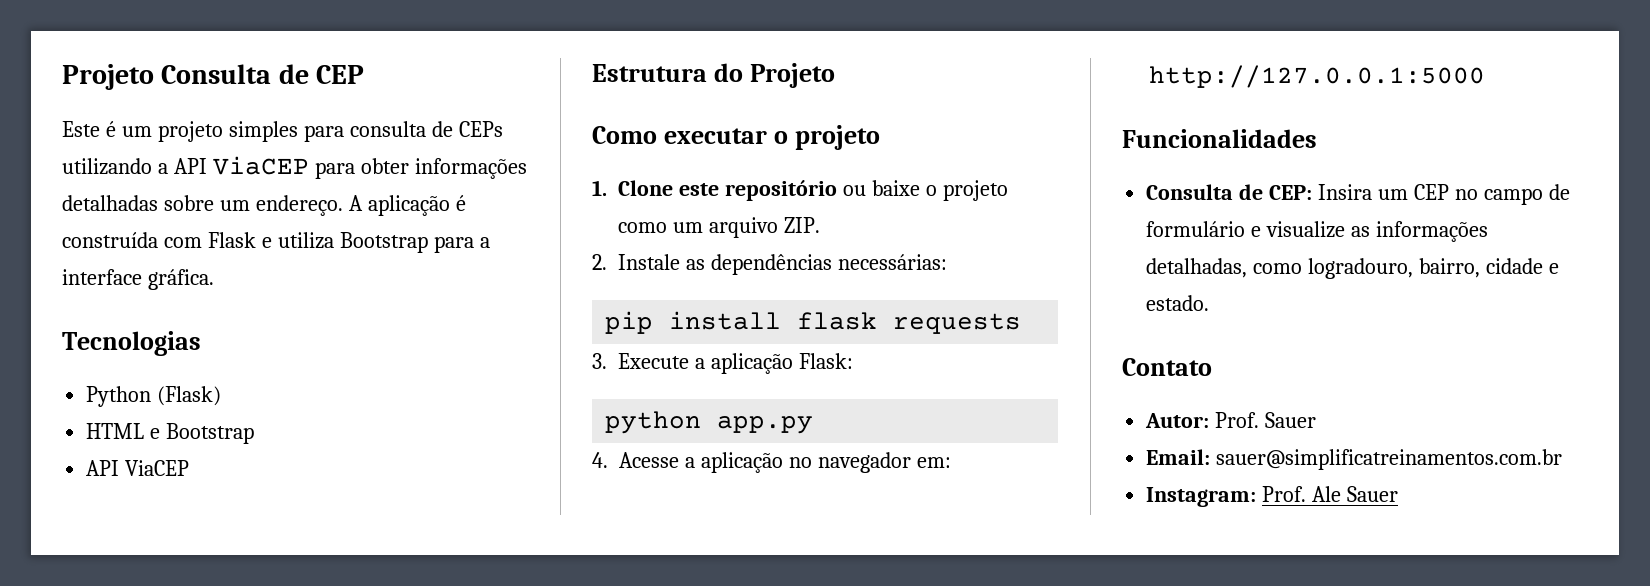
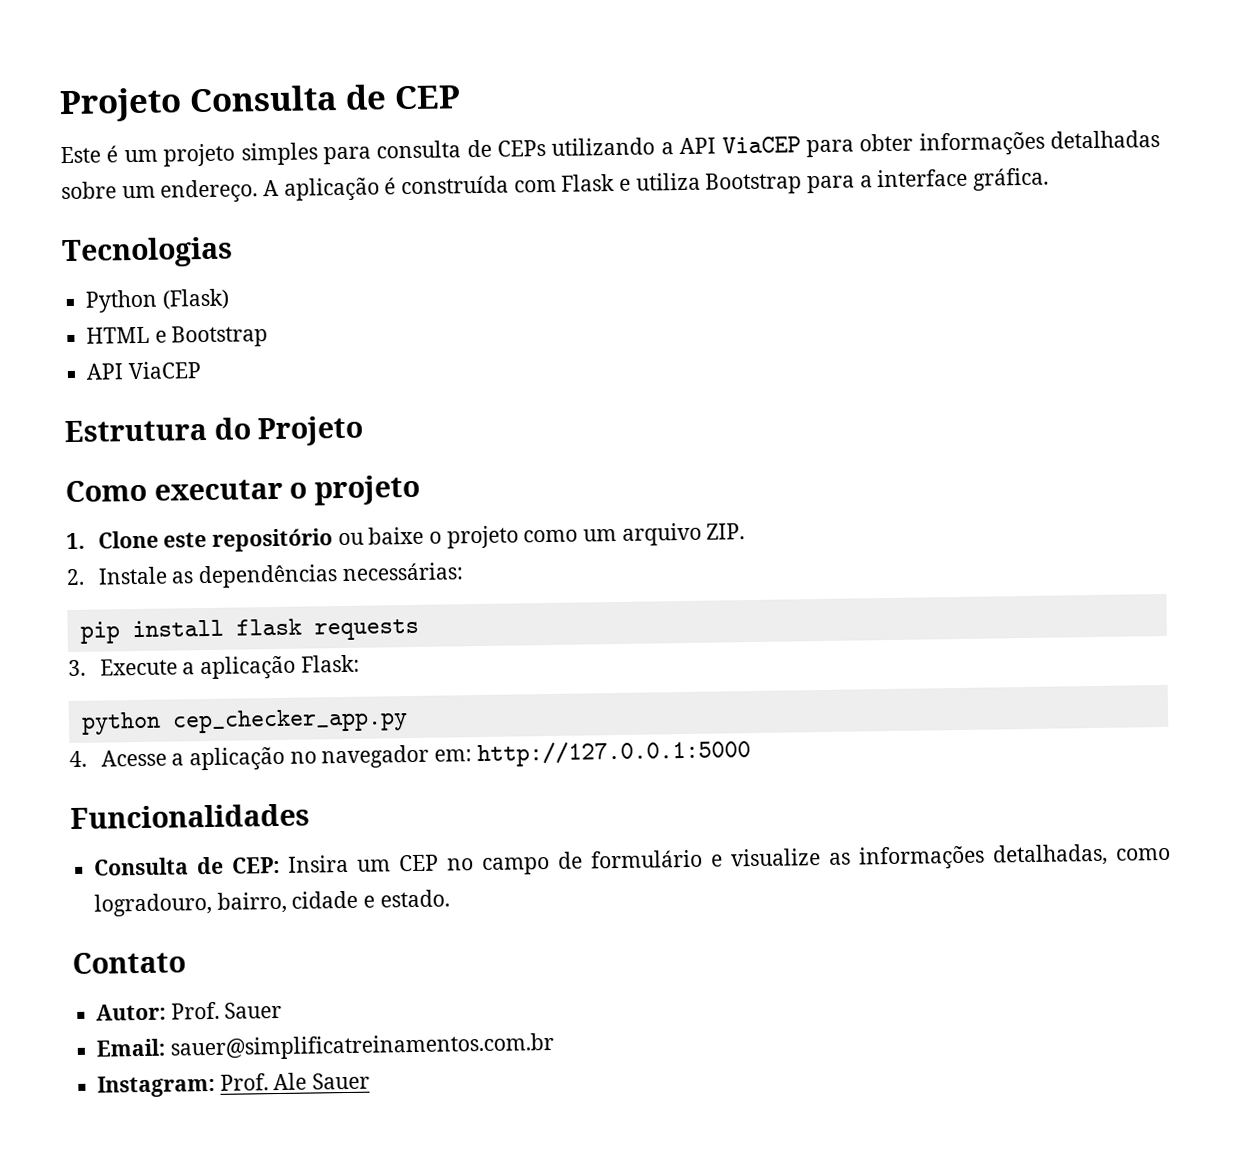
- python app.py
+ python cep_checker_app.py

